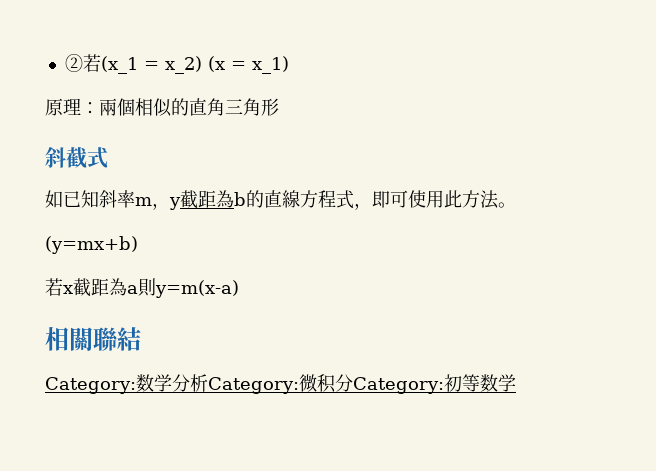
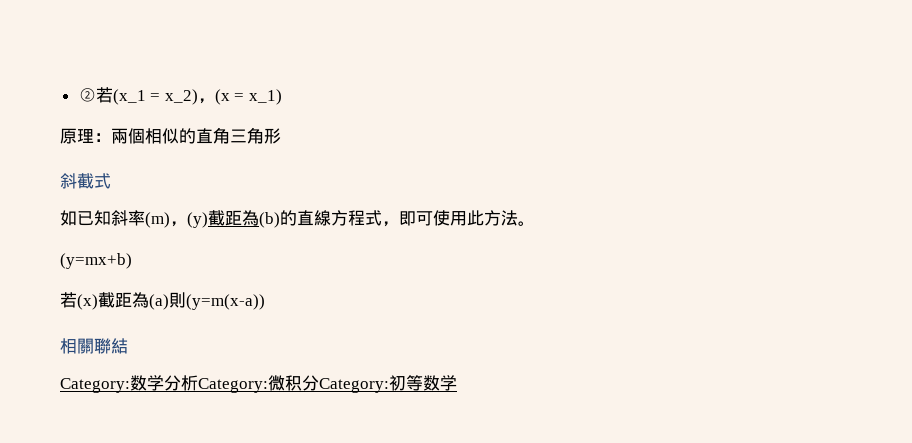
- ②若(x_1 = x_2) (x = x_1)
+ ②若(x_1 = x_2)，(x = x_1)
- 如已知斜率m，y截距為b的直線方程式，即可使用此方法。
+ 如已知斜率(m)，(y)截距為(b)的直線方程式，即可使用此方法。
- 若x截距為a則y=m(x-a)
+ 若(x)截距為(a)則(y=m(x-a))

